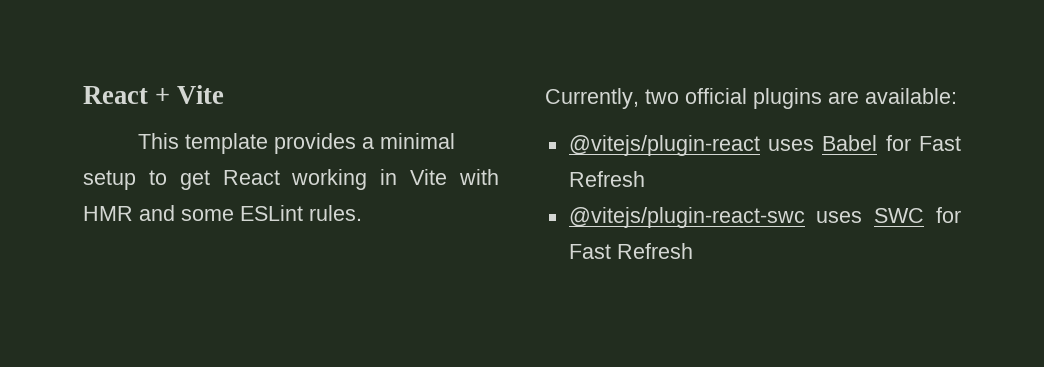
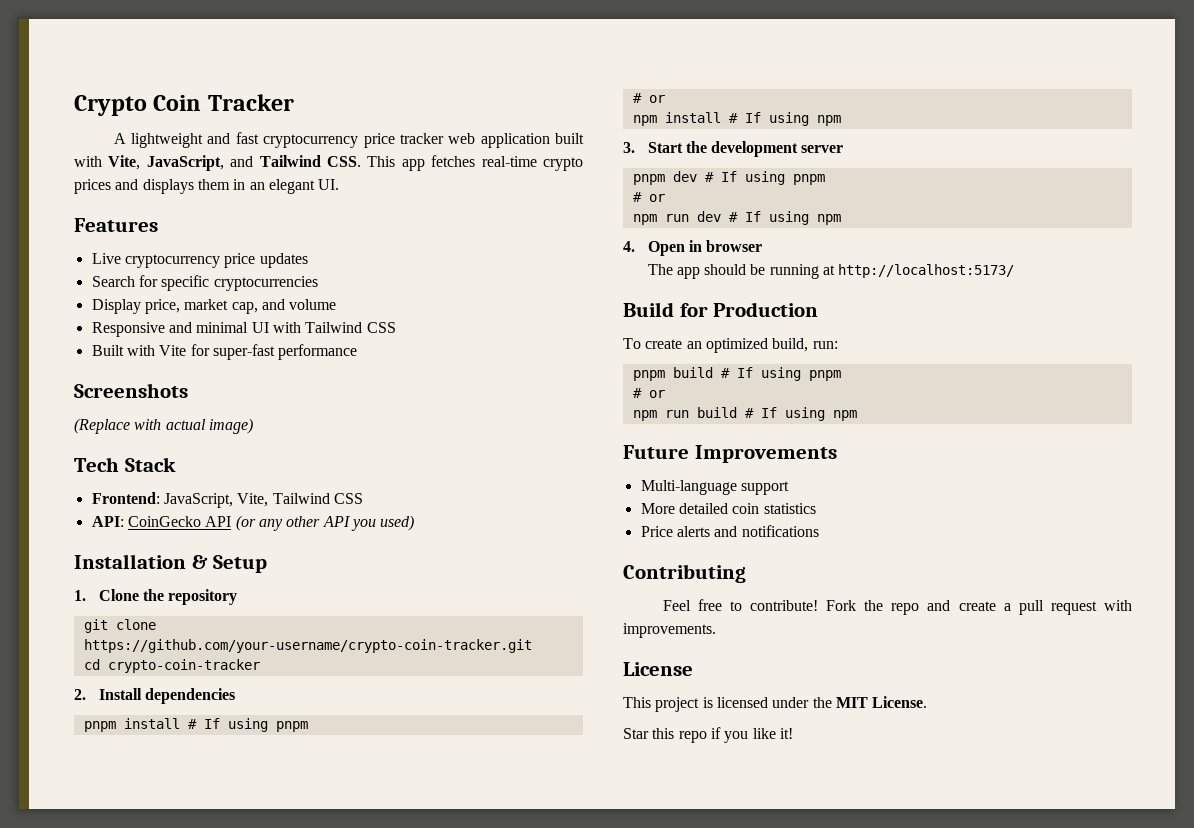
- React + Vite
- This template provides a minimal setup to get React working in Vite with HMR and some ESLint rules.
- Currently, two official plugins are available:
- @vitejs/plugin-react uses Babel for Fast Refresh
- @vitejs/plugin-react-swc uses SWC for Fast Refresh
+ Crypto Coin Tracker
+ A lightweight and fast cryptocurrency price tracker web application built with Vite, JavaScript, and Tailwind CSS. This app fetches real-time crypto prices and displays them in an elegant UI.
+ Features
+ Live cryptocurrency price updates
+ Search for specific cryptocurrencies
+ Display price, market cap, and volume
+ Responsive and minimal UI with Tailwind CSS
+ Built with Vite for super-fast performance
+ Screenshots
+ (Replace with actual image)
+ Tech Stack
+ Frontend: JavaScript, Vite, Tailwind CSS
+ API: CoinGecko API (or any other API you used)
+ Installation & Setup
+ 1. Clone the repository
+ git clone https://github.com/your-username/crypto-coin-tracker.git
+ cd crypto-coin-tracker
+ 2. Install dependencies
+ pnpm install # If using pnpm
+ # or
+ npm install # If using npm
+ 3. Start the development server
+ pnpm dev # If using pnpm
+ # or
+ npm run dev # If using npm
+ 4. Open in browser
+ The app should be running at http://localhost:5173/
+ Build for Production
+ To create an optimized build, run:
+ pnpm build # If using pnpm
+ # or
+ npm run build # If using npm
+ Future Improvements
+ Multi-language support
+ More detailed coin statistics
+ Price alerts and notifications
+ Contributing
+ Feel free to contribute! Fork the repo and create a pull request with improvements.
+ License
+ This project is licensed under the MIT License.
+ Star this repo if you like it!

